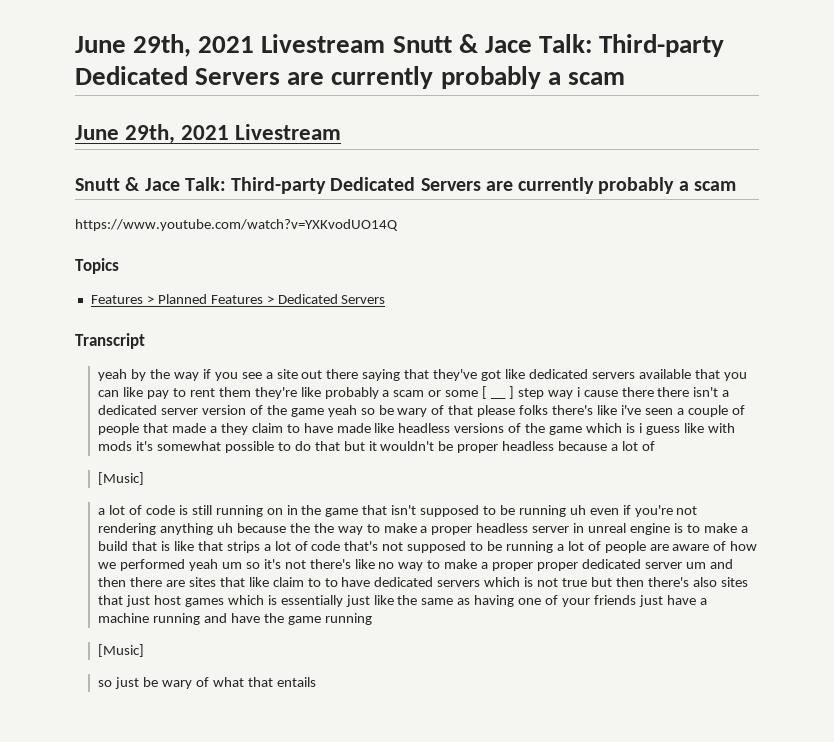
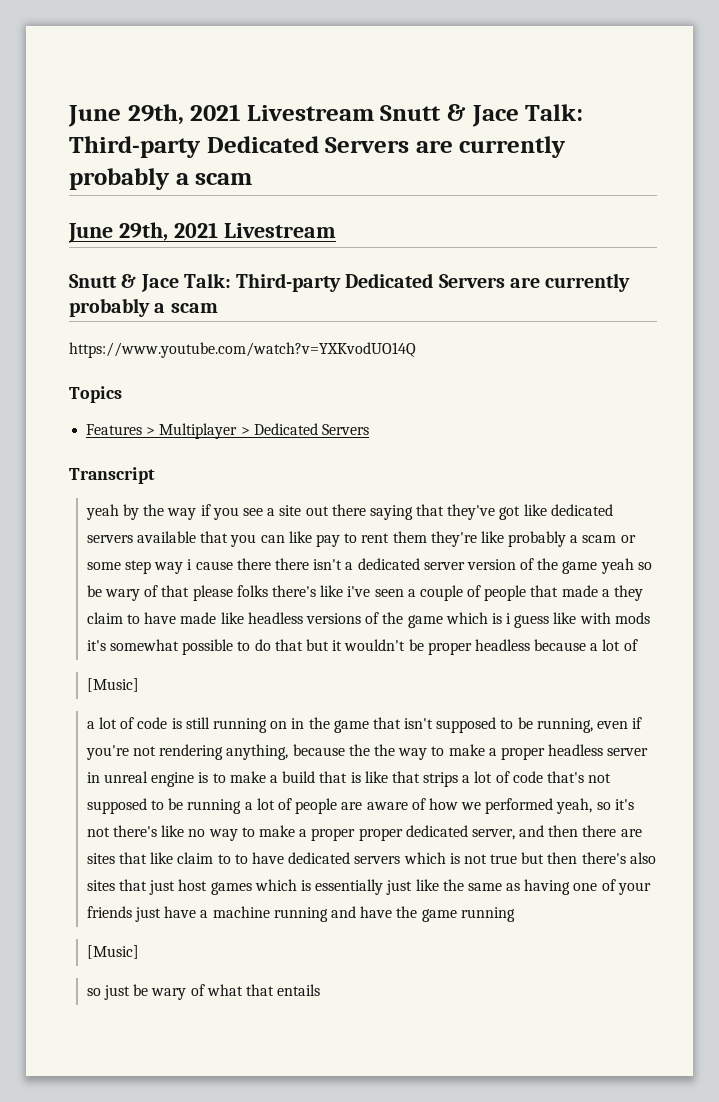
- Features > Planned Features > Dedicated Servers
+ Features > Multiplayer > Dedicated Servers
- yeah by the way if you see a site out there saying that they've got like dedicated servers available that you can like pay to rent them they're like probably a scam or some [ __ ] step way i cause there there isn't a dedicated server version of the game yeah so be wary of that please folks there's like i've seen a couple of people that made a they claim to have made like headless versions of the game which is i guess like with mods it's somewhat possible to do that but it wouldn't be proper headless because a lot of
+ yeah by the way if you see a site out there saying that they've got like dedicated servers available that you can like pay to rent them they're like probably a scam or some step way i cause there there isn't a dedicated server version of the game yeah so be wary of that please folks there's like i've seen a couple of people that made a they claim to have made like headless versions of the game which is i guess like with mods it's somewhat possible to do that but it wouldn't be proper headless because a lot of
- a lot of code is still running on in the game that isn't supposed to be running uh even if you're not rendering anything uh because the the way to make a proper headless server in unreal engine is to make a build that is like that strips a lot of code that's not supposed to be running a lot of people are aware of how we performed yeah um so it's not there's like no way to make a proper proper dedicated server um and then there are sites that like claim to to have dedicated servers which is not true but then there's also sites that just host games which is essentially just like the same as having one of your friends just have a machine running and have the game running
+ a lot of code is still running on in the game that isn't supposed to be running, even if you're not rendering anything, because the the way to make a proper headless server in unreal engine is to make a build that is like that strips a lot of code that's not supposed to be running a lot of people are aware of how we performed yeah, so it's not there's like no way to make a proper proper dedicated server, and then there are sites that like claim to to have dedicated servers which is not true but then there's also sites that just host games which is essentially just like the same as having one of your friends just have a machine running and have the game running

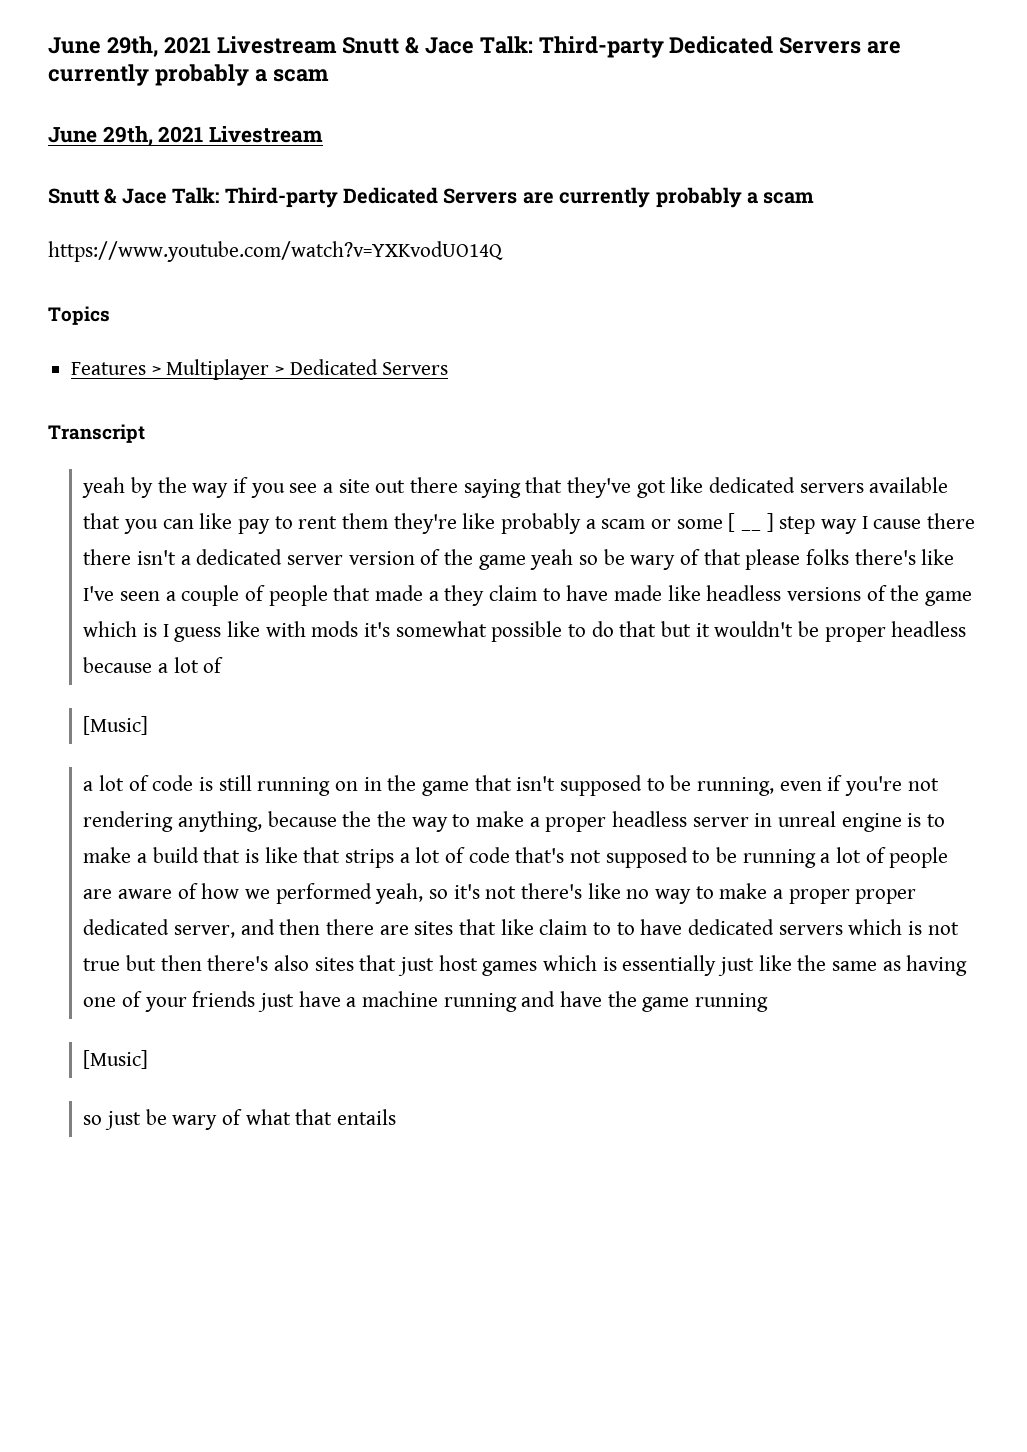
- yeah by the way if you see a site out there saying that they've got like dedicated servers available that you can like pay to rent them they're like probably a scam or some step way i cause there there isn't a dedicated server version of the game yeah so be wary of that please folks there's like i've seen a couple of people that made a they claim to have made like headless versions of the game which is i guess like with mods it's somewhat possible to do that but it wouldn't be proper headless because a lot of
+ yeah by the way if you see a site out there saying that they've got like dedicated servers available that you can like pay to rent them they're like probably a scam or some [ __ ] step way I cause there there isn't a dedicated server version of the game yeah so be wary of that please folks there's like I've seen a couple of people that made a they claim to have made like headless versions of the game which is I guess like with mods it's somewhat possible to do that but it wouldn't be proper headless because a lot of

